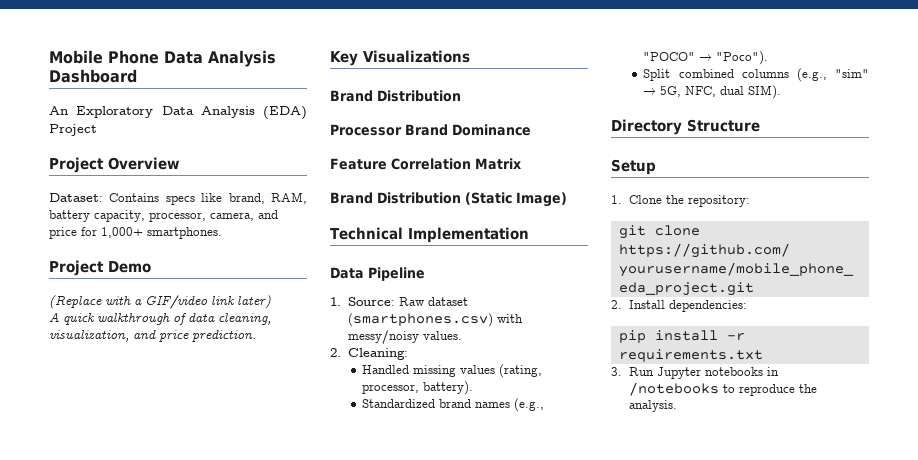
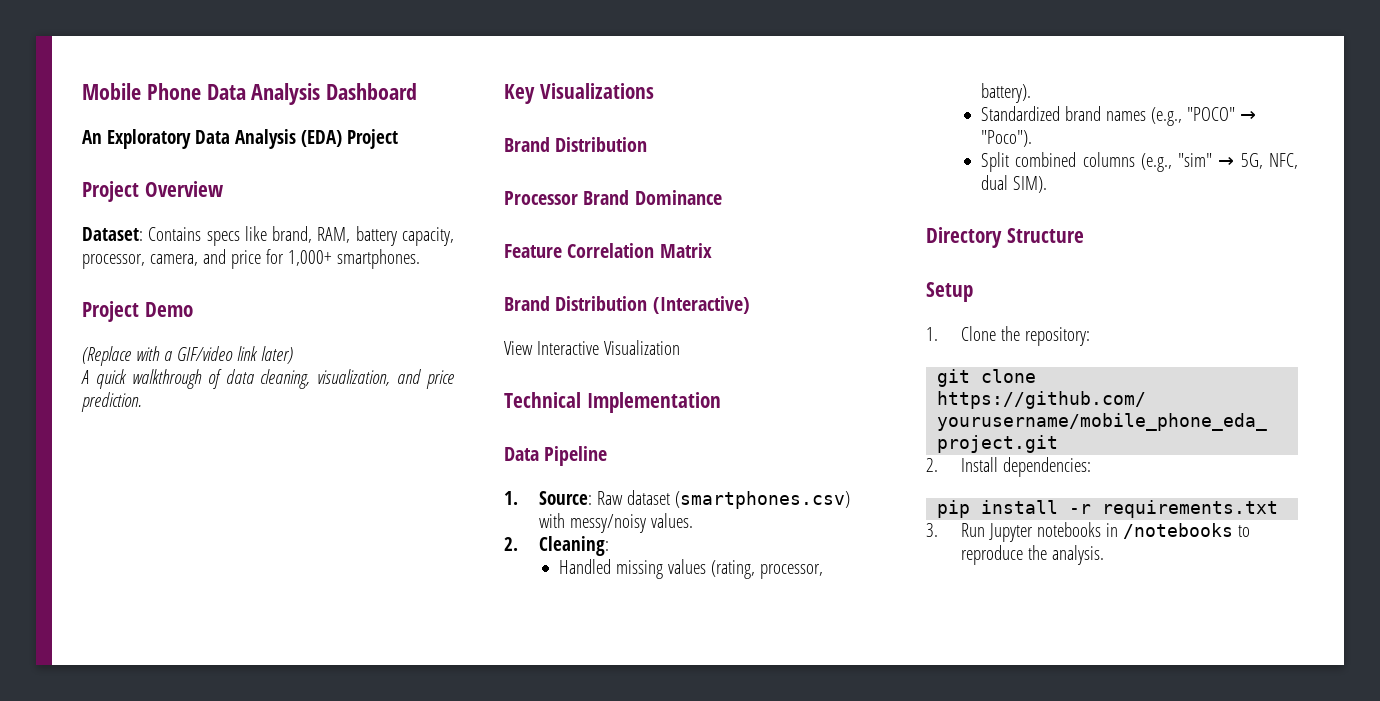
- Brand Distribution (Static Image)
+ Brand Distribution (Interactive)
+ View Interactive Visualization

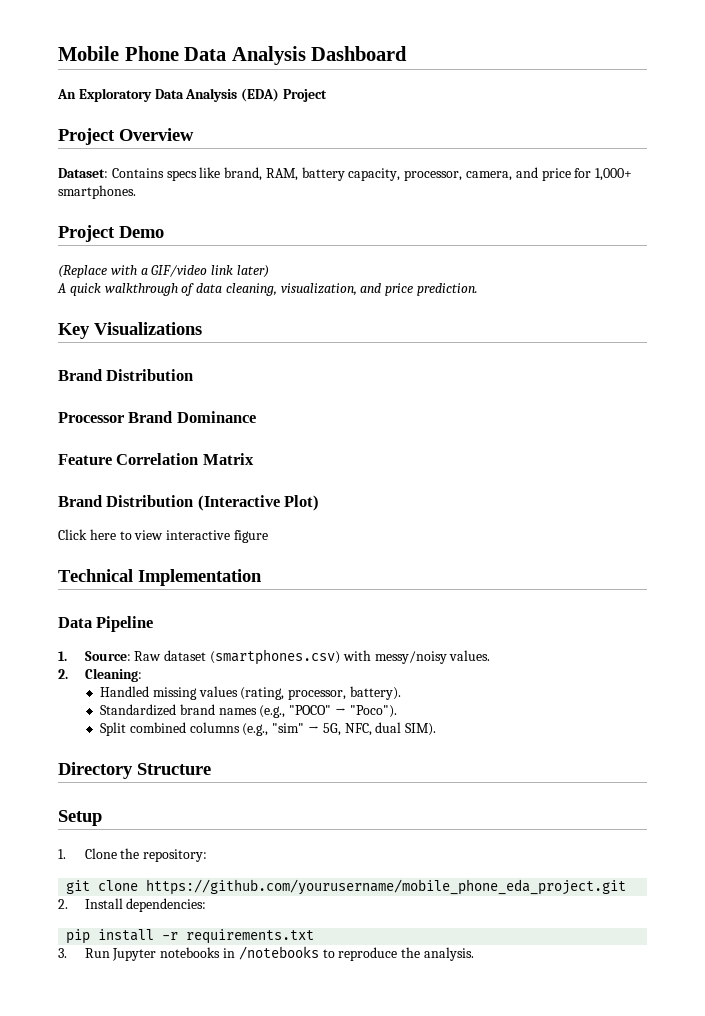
- Brand Distribution (Interactive)
- View Interactive Visualization
+ Brand Distribution (Interactive Plot)
+ Click here to view interactive figure

